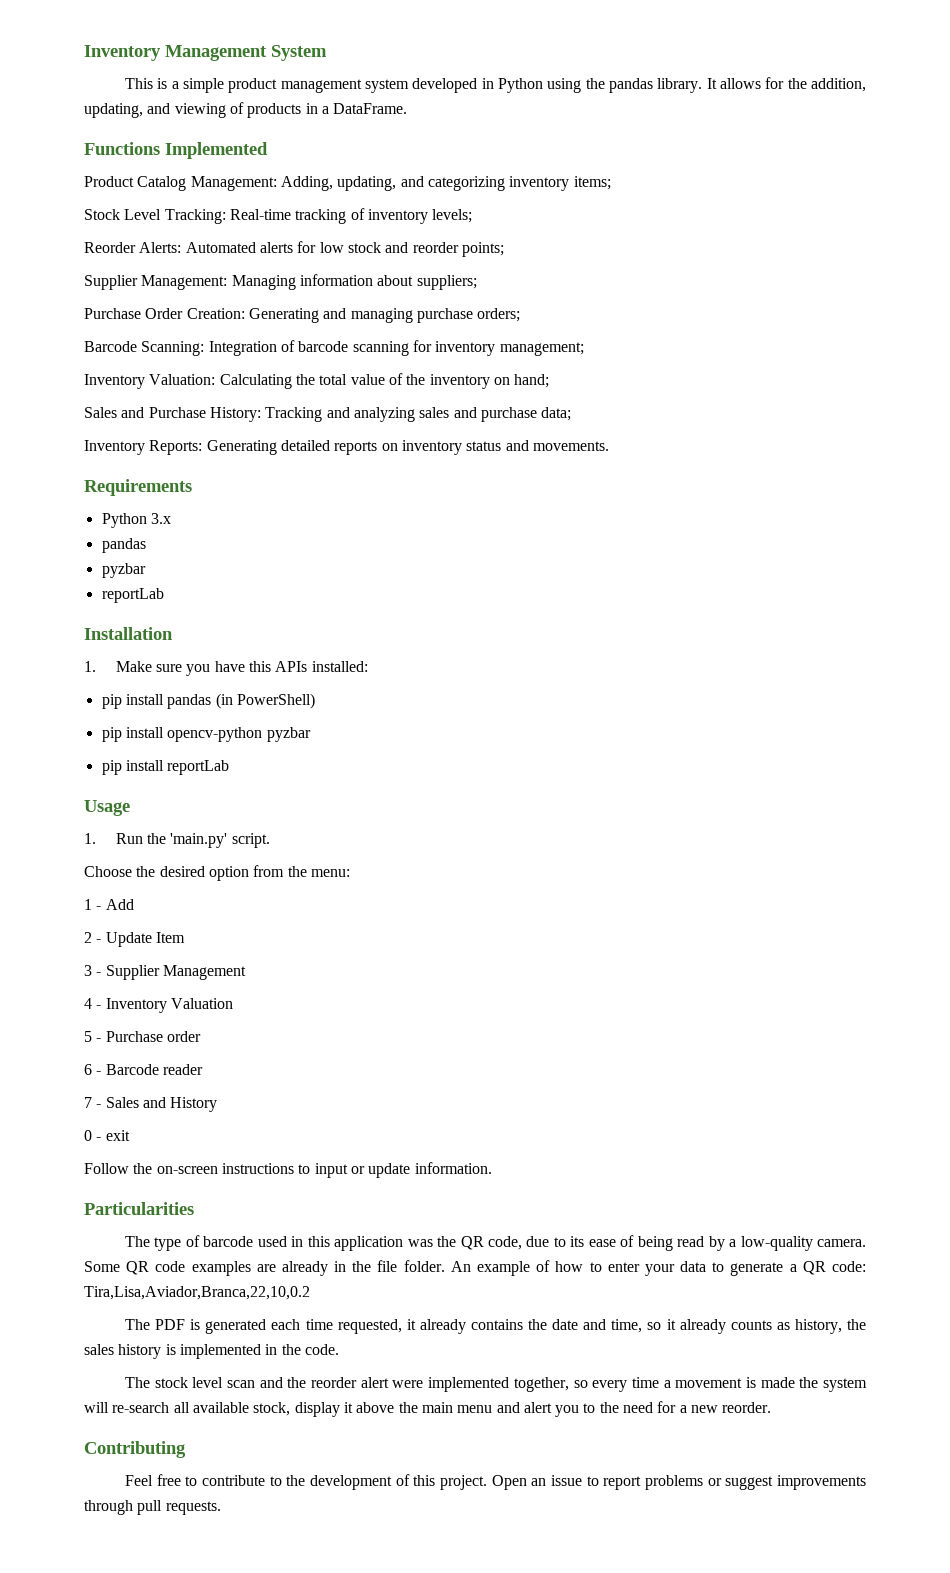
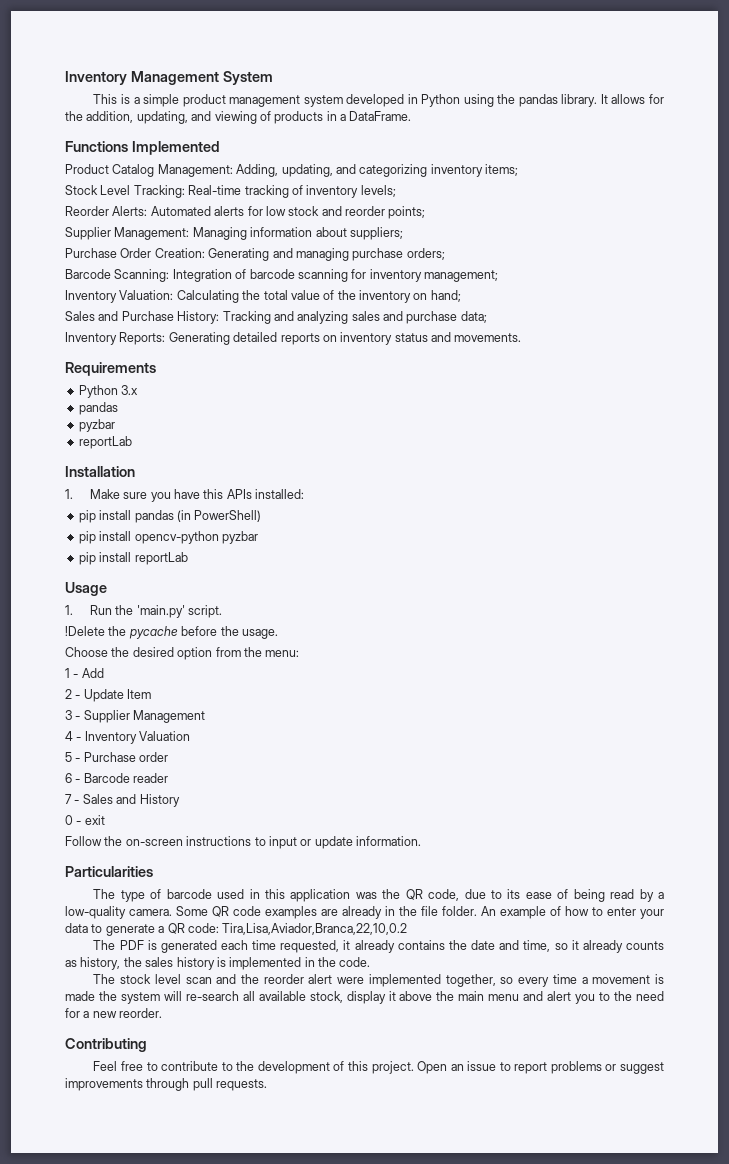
+ !Delete the pycache before the usage.

